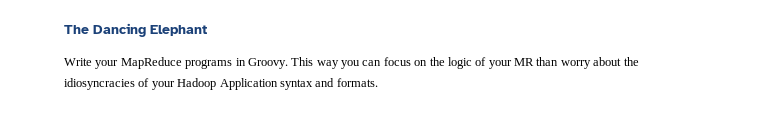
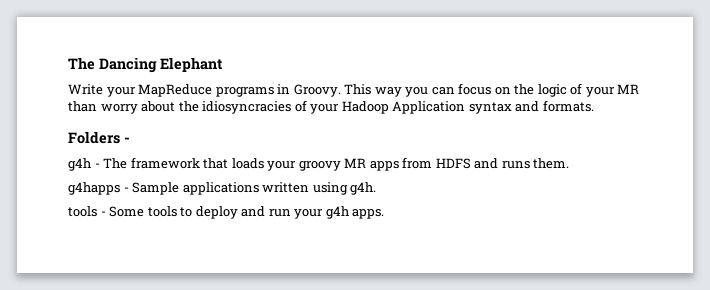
+ Folders -
+ g4h - The framework that loads your groovy MR apps from HDFS and runs them.
+ g4happs - Sample applications written using g4h.
+ tools - Some tools to deploy and run your g4h apps.

